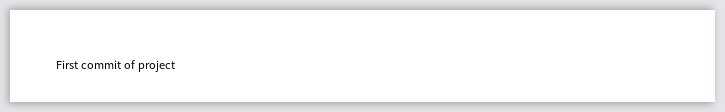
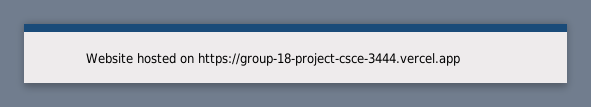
- First commit of project
+ Website hosted on https://group-18-project-csce-3444.vercel.app

